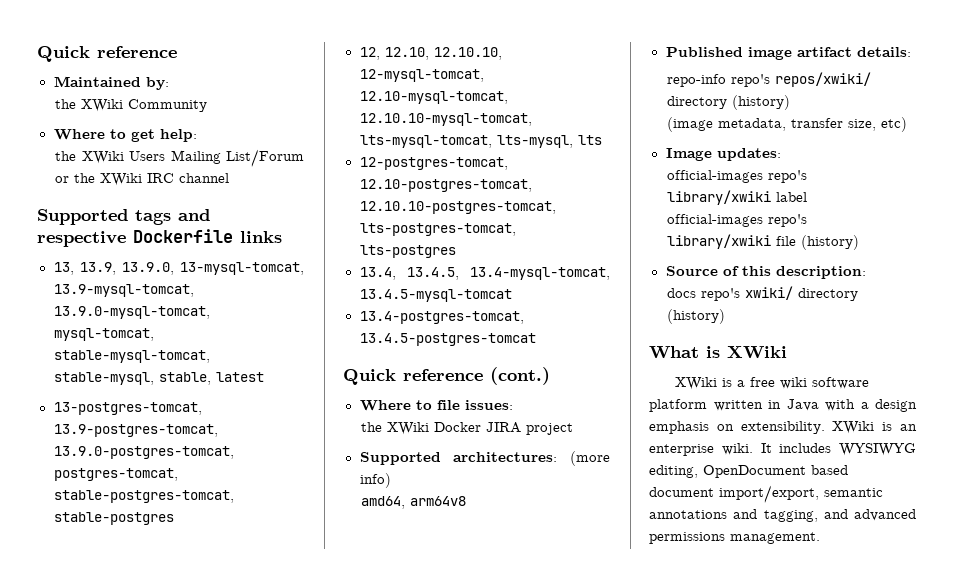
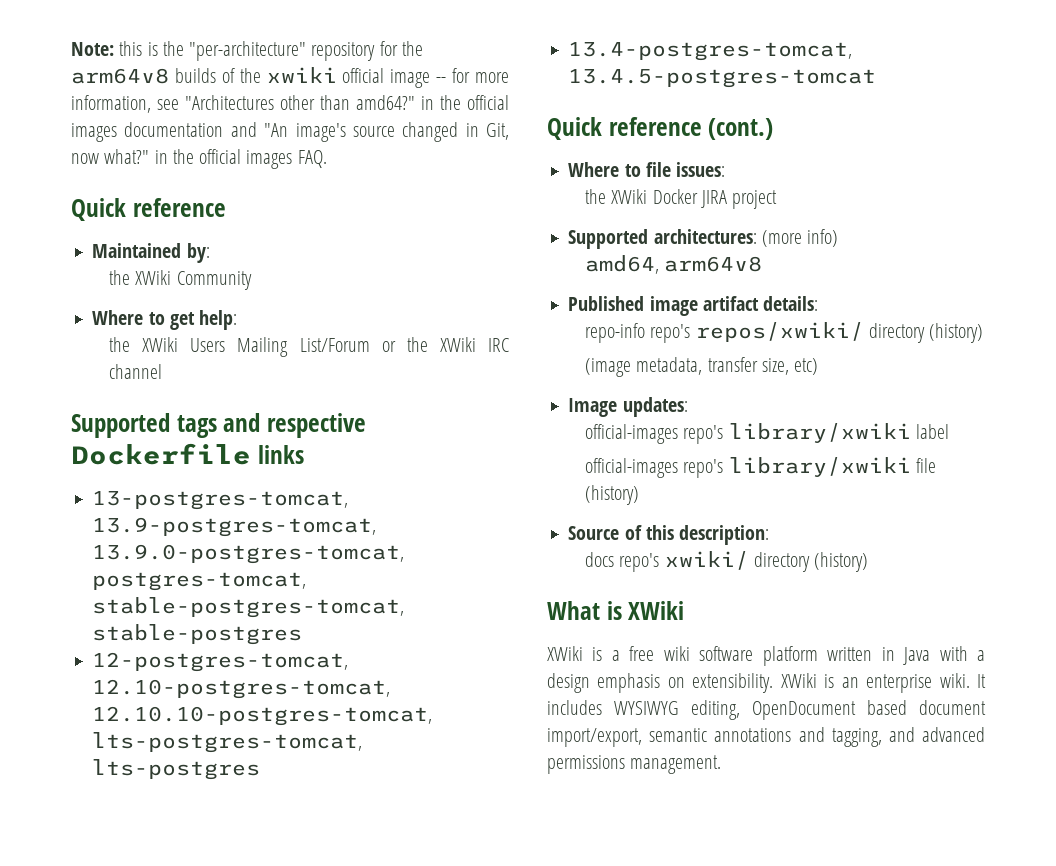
+ Note: this is the "per-architecture" repository for the arm64v8 builds of the xwiki official image -- for more information, see "Architectures other than amd64?" in the official images documentation and "An image's source changed in Git, now what?" in the official images FAQ.
- 13, 13.9, 13.9.0, 13-mysql-tomcat, 13.9-mysql-tomcat, 13.9.0-mysql-tomcat, mysql-tomcat, stable-mysql-tomcat, stable-mysql, stable, latest
- 12, 12.10, 12.10.10, 12-mysql-tomcat, 12.10-mysql-tomcat, 12.10.10-mysql-tomcat, lts-mysql-tomcat, lts-mysql, lts
- 13.4, 13.4.5, 13.4-mysql-tomcat, 13.4.5-mysql-tomcat

